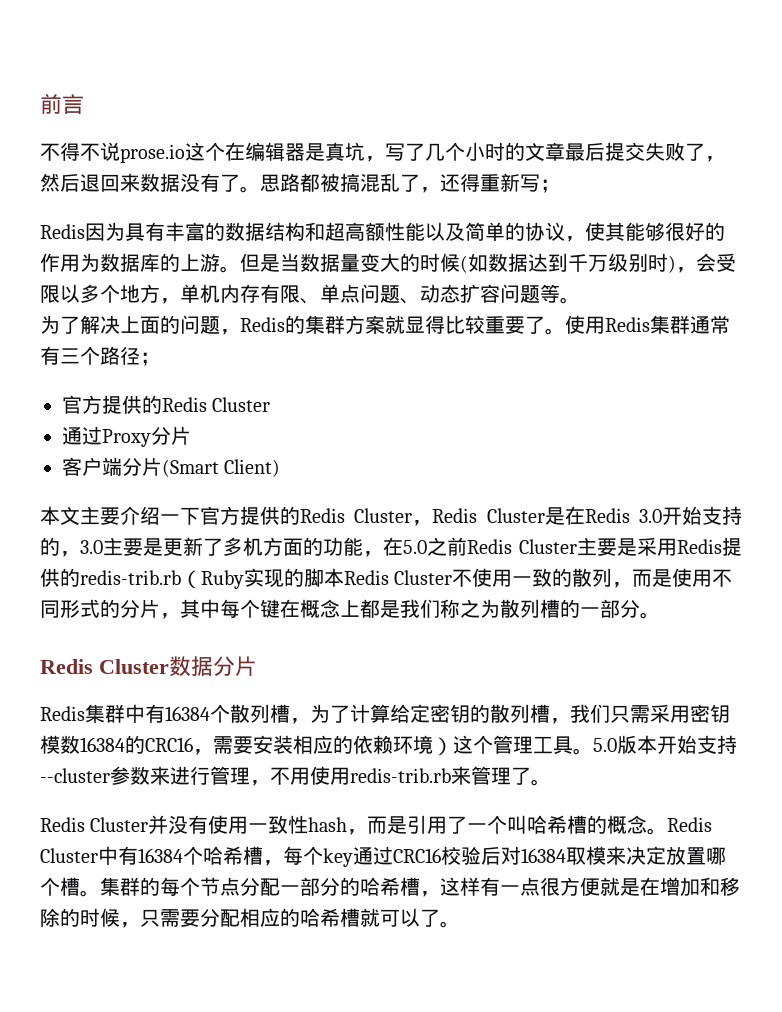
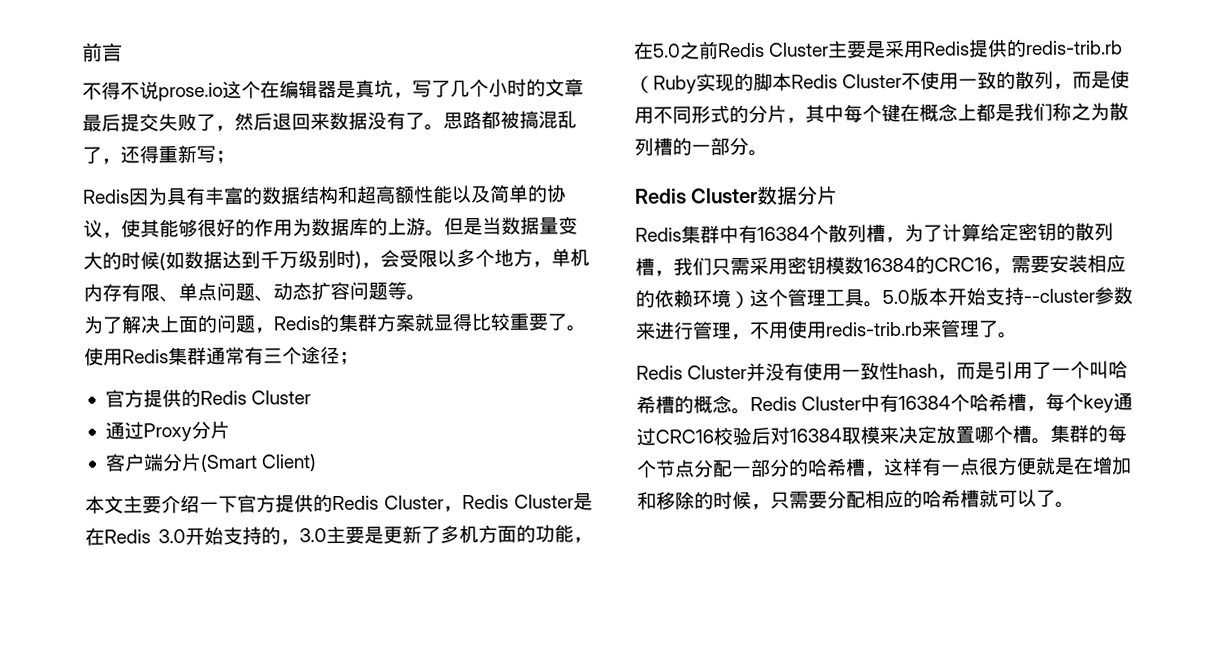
- 使用Redis集群通常有三个路径；
+ 使用Redis集群通常有三个途径；

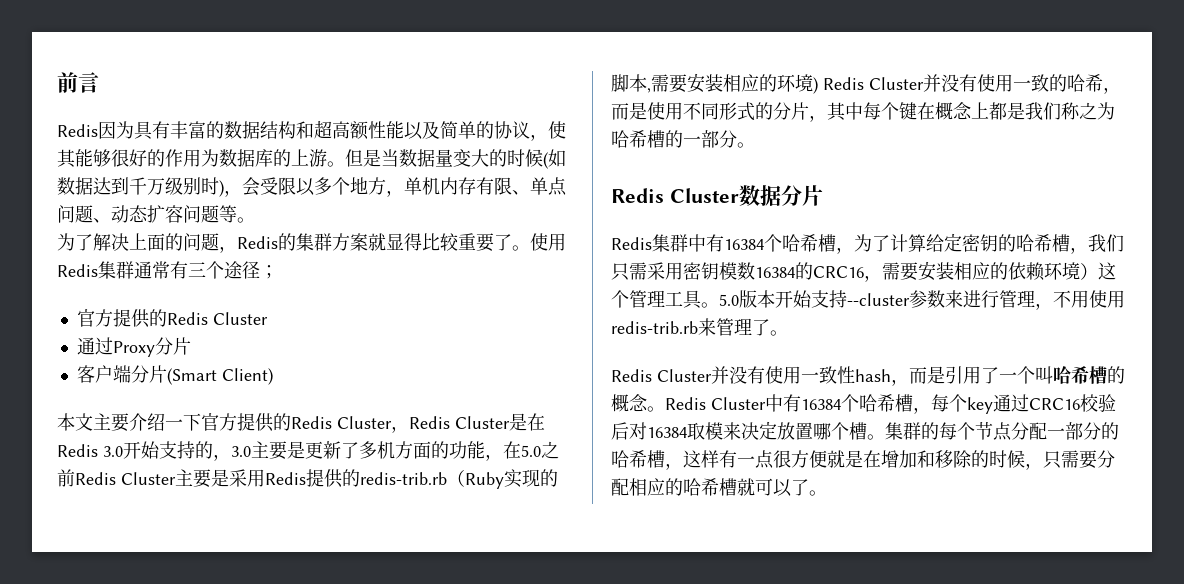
- 不得不说prose.io这个在编辑器是真坑，写了几个小时的文章最后提交失败了，然后退回来数据没有了。思路都被搞混乱了，还得重新写；
- 本文主要介绍一下官方提供的Redis Cluster，Redis Cluster是在Redis 3.0开始支持的，3.0主要是更新了多机方面的功能，在5.0之前Redis Cluster主要是采用Redis提供的redis-trib.rb（Ruby实现的脚本Redis Cluster不使用一致的散列，而是使用不同形式的分片，其中每个键在概念上都是我们称之为散列槽的一部分。
+ 本文主要介绍一下官方提供的Redis Cluster，Redis Cluster是在Redis 3.0开始支持的，3.0主要是更新了多机方面的功能，在5.0之前Redis Cluster主要是采用Redis提供的redis-trib.rb（Ruby实现的脚本,需要安装相应的环境) Redis Cluster并没有使用一致的哈希，而是使用不同形式的分片，其中每个键在概念上都是我们称之为哈希槽的一部分。
- Redis集群中有16384个散列槽，为了计算给定密钥的散列槽，我们只需采用密钥模数16384的CRC16，需要安装相应的依赖环境）这个管理工具。
+ Redis集群中有16384个哈希槽，为了计算给定密钥的哈希槽，我们只需采用密钥模数16384的CRC16，需要安装相应的依赖环境）这个管理工具。

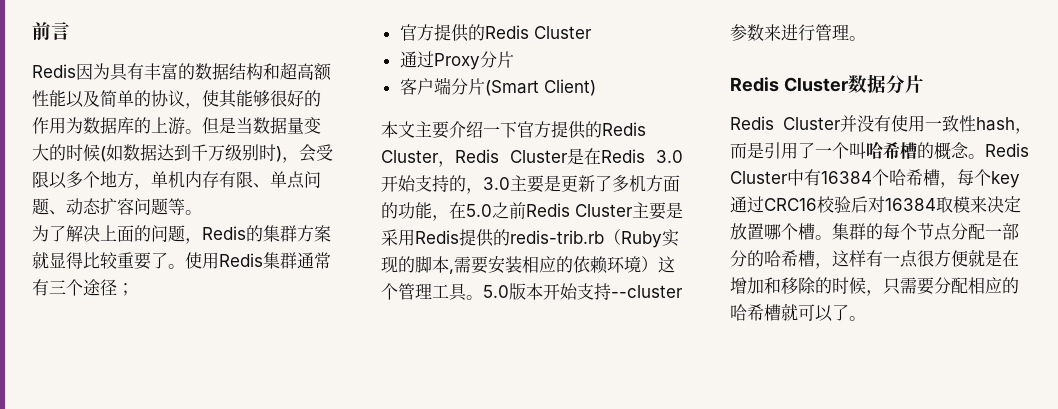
- 本文主要介绍一下官方提供的Redis Cluster，Redis Cluster是在Redis 3.0开始支持的，3.0主要是更新了多机方面的功能，在5.0之前Redis Cluster主要是采用Redis提供的redis-trib.rb（Ruby实现的脚本,需要安装相应的环境) Redis Cluster并没有使用一致的哈希，而是使用不同形式的分片，其中每个键在概念上都是我们称之为哈希槽的一部分。
- Redis Cluster数据分片
- Redis集群中有16384个哈希槽，为了计算给定密钥的哈希槽，我们只需采用密钥模数16384的CRC16，需要安装相应的依赖环境）这个管理工具。
+ 本文主要介绍一下官方提供的Redis Cluster，Redis Cluster是在Redis 3.0开始支持的，3.0主要是更新了多机方面的功能，在5.0之前Redis Cluster主要是采用Redis提供的redis-trib.rb（Ruby实现的脚本,需要安装相应的依赖环境）这个管理工具。
- 5.0版本开始支持--cluster参数来进行管理，不用使用redis-trib.rb来管理了。
+ 5.0版本开始支持--cluster参数来进行管理。
+ Redis Cluster数据分片

